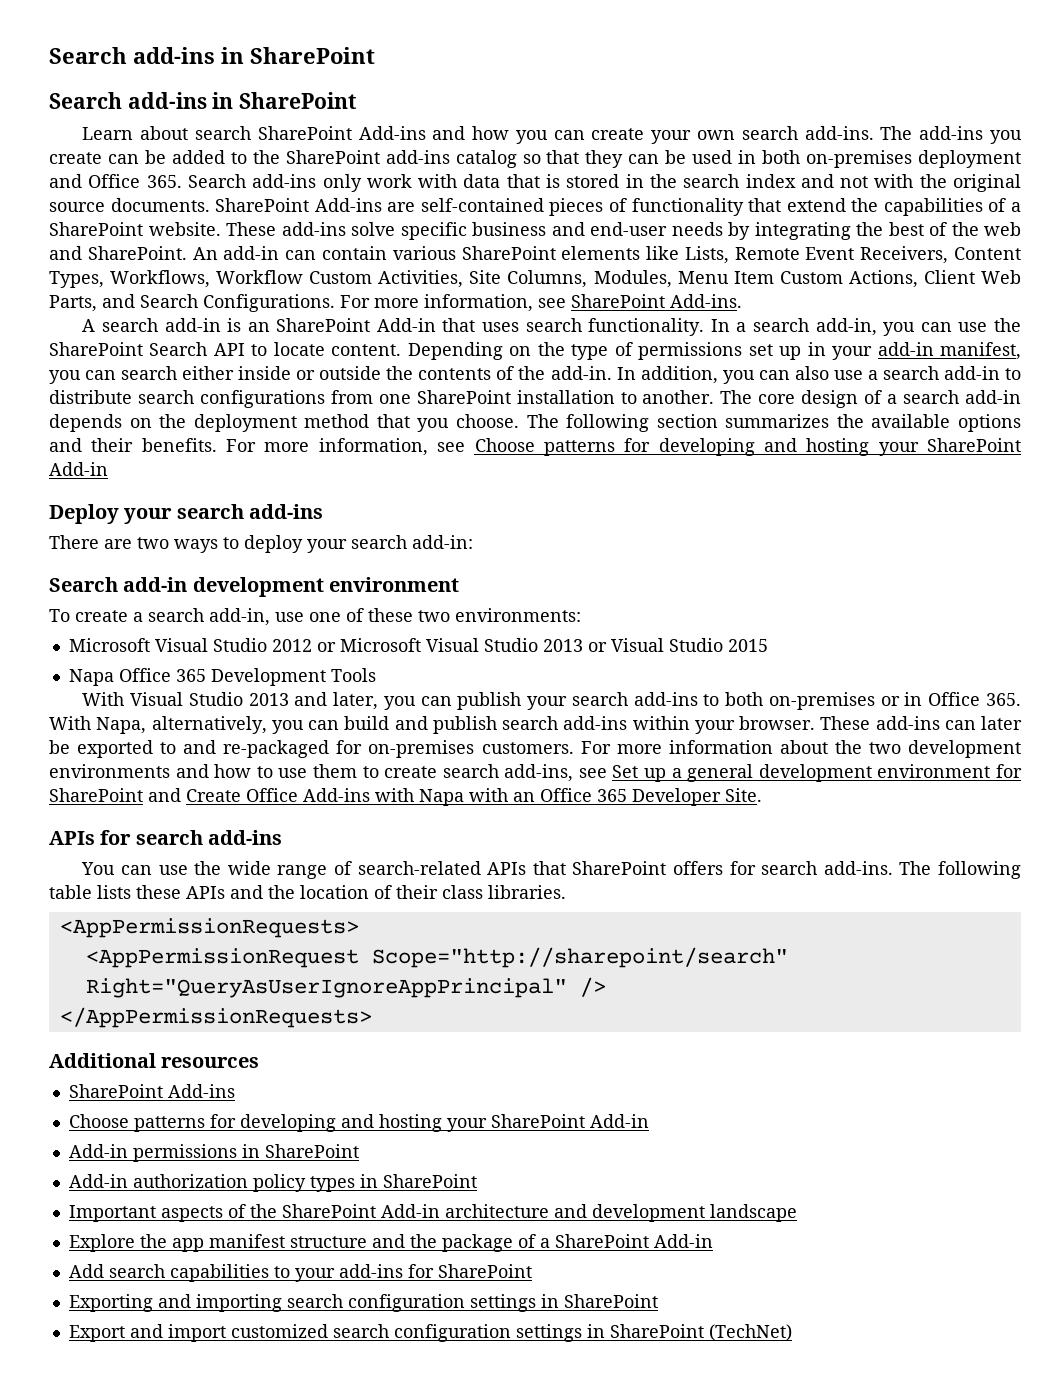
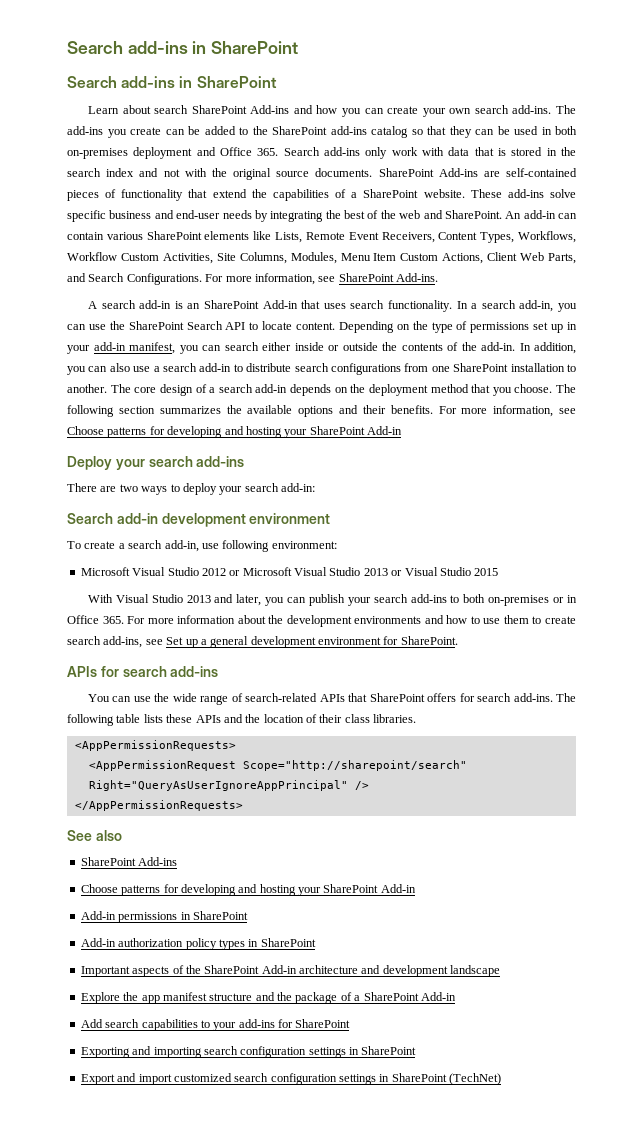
- To create a search add-in, use one of these two environments:
+ To create a search add-in, use following environment:
- Napa Office 365 Development Tools
- With Visual Studio 2013 and later, you can publish your search add-ins to both on-premises or in Office 365. With Napa, alternatively, you can build and publish search add-ins within your browser. These add-ins can later be exported to and re-packaged for on-premises customers. For more information about the two development environments and how to use them to create search add-ins, see Set up a general development environment for SharePoint and Create Office Add-ins with Napa with an Office 365 Developer Site.
+ With Visual Studio 2013 and later, you can publish your search add-ins to both on-premises or in Office 365. For more information about the development environments and how to use them to create search add-ins, see Set up a general development environment for SharePoint.
- Additional resources
+ See also

